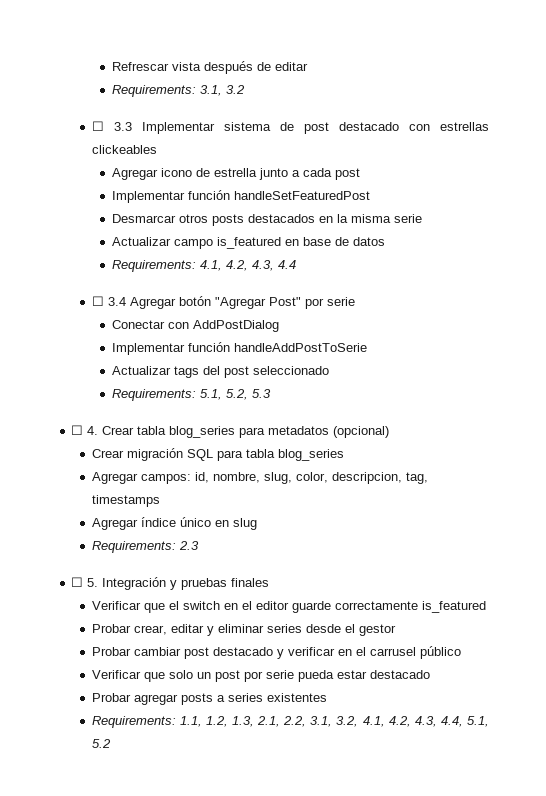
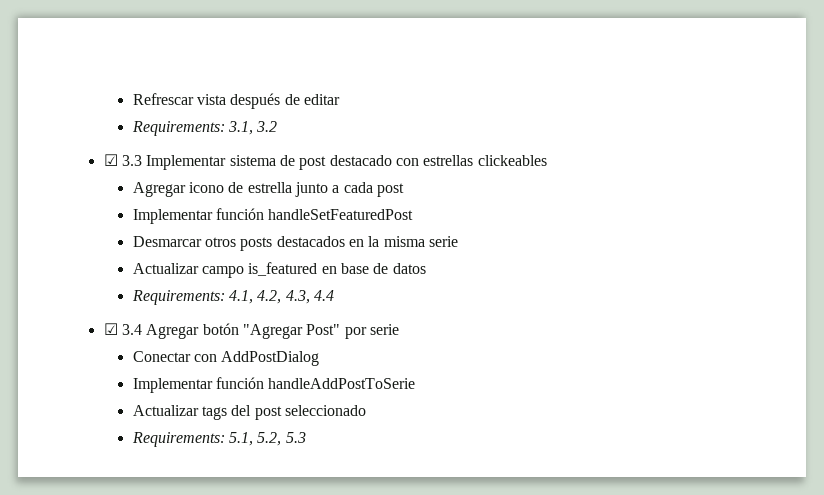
- ☐ 3.3 Implementar sistema de post destacado con estrellas clickeables
+ ☑ 3.3 Implementar sistema de post destacado con estrellas clickeables
- ☐ 3.4 Agregar botón "Agregar Post" por serie
+ ☑ 3.4 Agregar botón "Agregar Post" por serie
- ☐ 4. Crear tabla blog_series para metadatos (opcional)
- Crear migración SQL para tabla blog_series
- Agregar campos: id, nombre, slug, color, descripcion, tag, timestamps
- Agregar índice único en slug
- Requirements: 2.3
- ☐ 5. Integración y pruebas finales
- Verificar que el switch en el editor guarde correctamente is_featured
- Probar crear, editar y eliminar series desde el gestor
- Probar cambiar post destacado y verificar en el carrusel público
- Verificar que solo un post por serie pueda estar destacado
- Probar agregar posts a series existentes
- Requirements: 1.1, 1.2, 1.3, 2.1, 2.2, 3.1, 3.2, 4.1, 4.2, 4.3, 4.4, 5.1, 5.2

